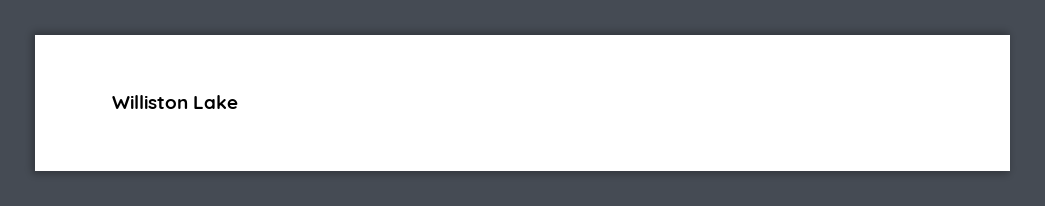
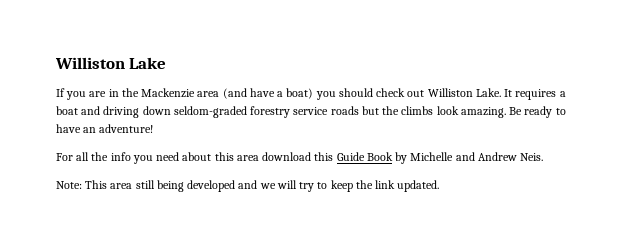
+ If you are in the Mackenzie area (and have a boat) you should check out Williston Lake. It requires a boat and driving down seldom-graded forestry service roads but the climbs look amazing. Be ready to have an adventure!
+ For all the info you need about this area download this Guide Book by Michelle and Andrew Neis.
+ Note: This area still being developed and we will try to keep the link updated.

